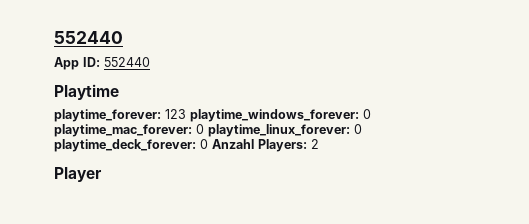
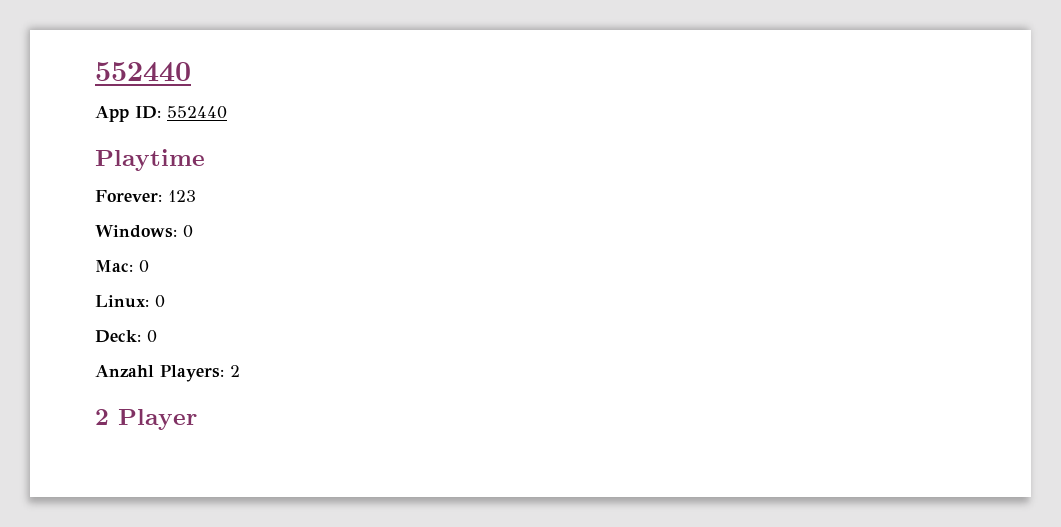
- playtime_forever: 123 playtime_windows_forever: 0 playtime_mac_forever: 0 playtime_linux_forever: 0 playtime_deck_forever: 0 Anzahl Players: 2
+ Forever: 123
+ Windows: 0
+ Mac: 0
+ Linux: 0
+ Deck: 0
+ Anzahl Players: 2
- Player
+ 2 Player

